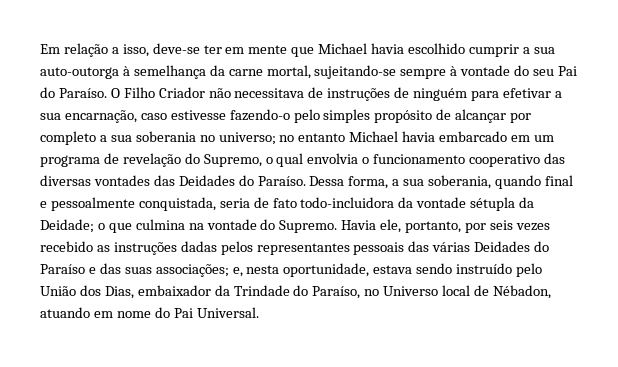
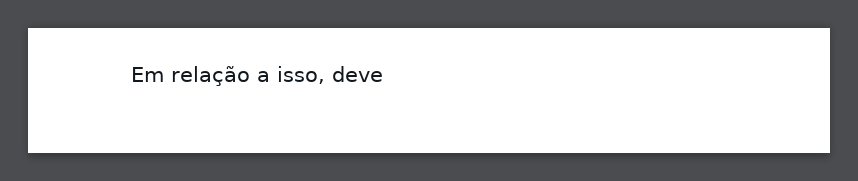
- Em relação a isso, deve-se ter em mente que Michael havia escolhido cumprir a sua auto-outorga à semelhança da carne mortal, sujeitando-se sempre à vontade do seu Pai do Paraíso. O Filho Criador não necessitava de instruções de ninguém para efetivar a sua encarnação, caso estivesse fazendo-o pelo simples propósito de alcançar por completo a sua soberania no universo; no entanto Michael havia embarcado em um programa de revelação do Supremo, o qual envolvia o funcionamento cooperativo das diversas vontades das Deidades do Paraíso. Dessa forma, a sua soberania, quando final e pessoalmente conquistada, seria de fato todo-incluidora da vontade sétupla da Deidade; o que culmina na vontade do Supremo. Havia ele, portanto, por seis vezes recebido as instruções dadas pelos representantes pessoais das várias Deidades do Paraíso e das suas associações; e, nesta oportunidade, estava sendo instruído pelo União dos Dias, embaixador da Trindade do Paraíso, no Universo local de Nébadon, atuando em nome do Pai Universal.
+ Em relação a isso, deve

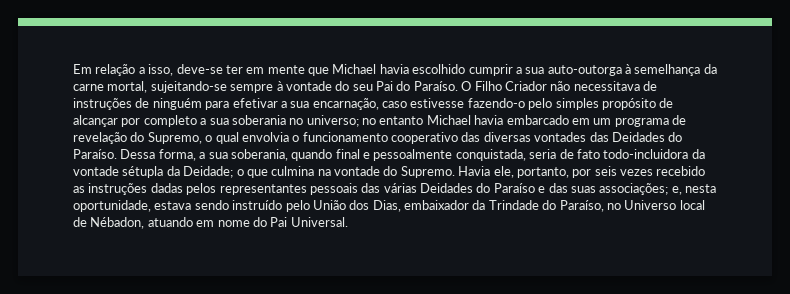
- Em relação a isso, deve
+ Em relação a isso, deve-se ter em mente que Michael havia escolhido cumprir a sua auto-outorga à semelhança da carne mortal, sujeitando-se sempre à vontade do seu Pai do Paraíso. O Filho Criador não necessitava de instruções de ninguém para efetivar a sua encarnação, caso estivesse fazendo-o pelo simples propósito de alcançar por completo a sua soberania no universo; no entanto Michael havia embarcado em um programa de revelação do Supremo, o qual envolvia o funcionamento cooperativo das diversas vontades das Deidades do Paraíso. Dessa forma, a sua soberania, quando final e pessoalmente conquistada, seria de fato todo-incluidora da vontade sétupla da Deidade; o que culmina na vontade do Supremo. Havia ele, portanto, por seis vezes recebido as instruções dadas pelos representantes pessoais das várias Deidades do Paraíso e das suas associações; e, nesta oportunidade, estava sendo instruído pelo União dos Dias, embaixador da Trindade do Paraíso, no Universo local de Nébadon, atuando em nome do Pai Universal.

